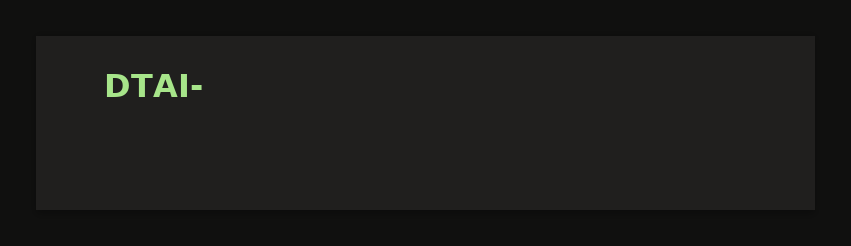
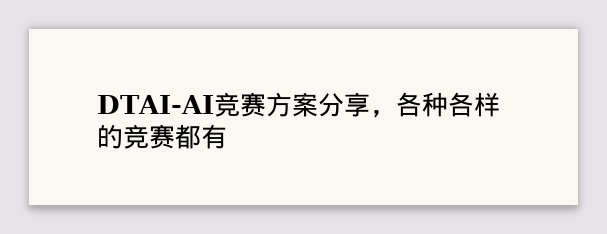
- DTAI-
+ DTAI-AI竞赛方案分享，各种各样的竞赛都有

